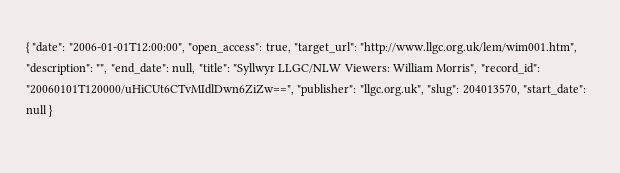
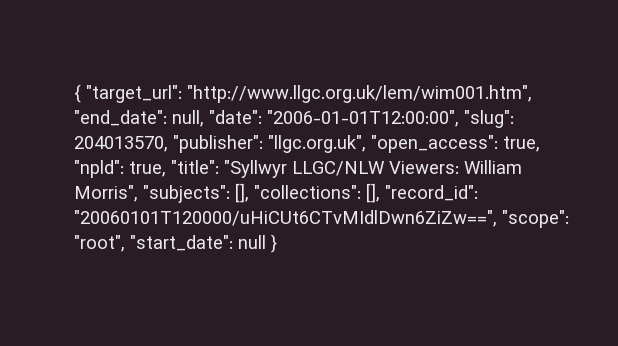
- { "date": "2006-01-01T12:00:00", "open_access": true, "target_url": "http://www.llgc.org.uk/lem/wim001.htm", "description": "", "end_date": null, "title": "Syllwyr LLGC/NLW Viewers: William Morris", "record_id": "20060101T120000/uHiCUt6CTvMIdlDwn6ZiZw==", "publisher": "llgc.org.uk", "slug": 204013570, "start_date": null }
+ { "target_url": "http://www.llgc.org.uk/lem/wim001.htm", "end_date": null, "date": "2006-01-01T12:00:00", "slug": 204013570, "publisher": "llgc.org.uk", "open_access": true, "npld": true, "title": "Syllwyr LLGC/NLW Viewers: William Morris", "subjects": [], "collections": [], "record_id": "20060101T120000/uHiCUt6CTvMIdlDwn6ZiZw==", "scope": "root", "start_date": null }

